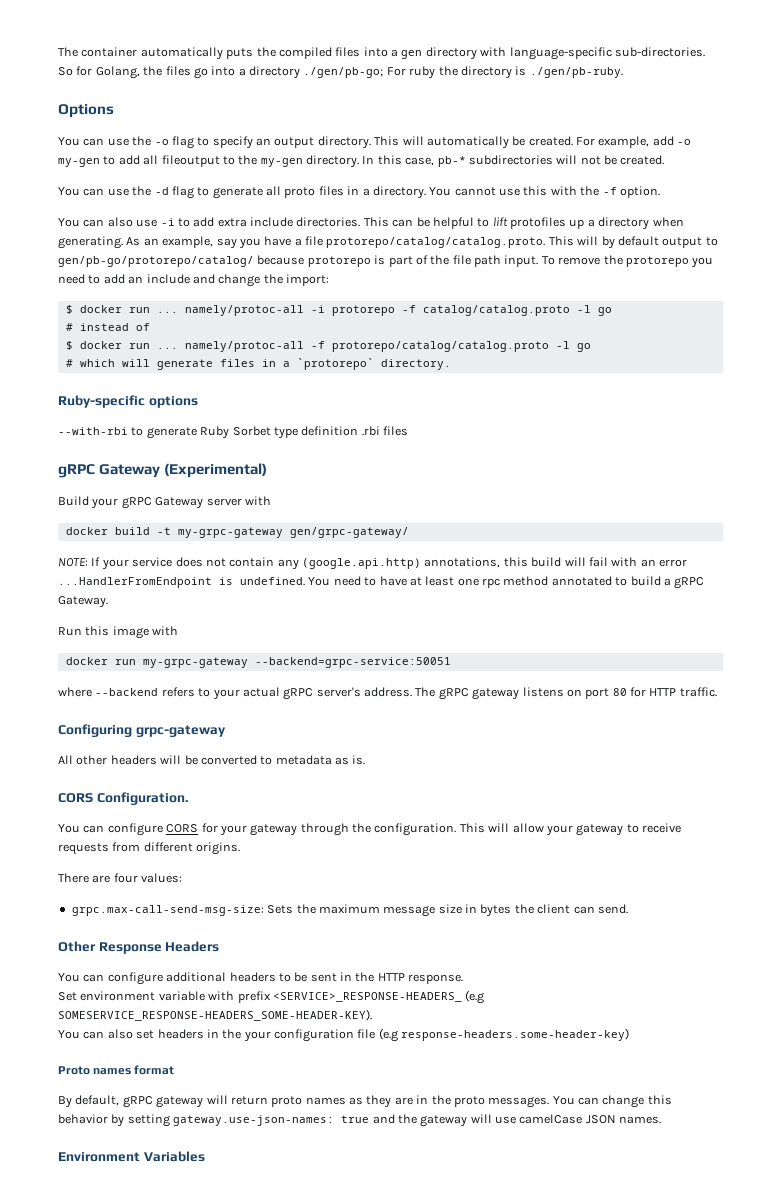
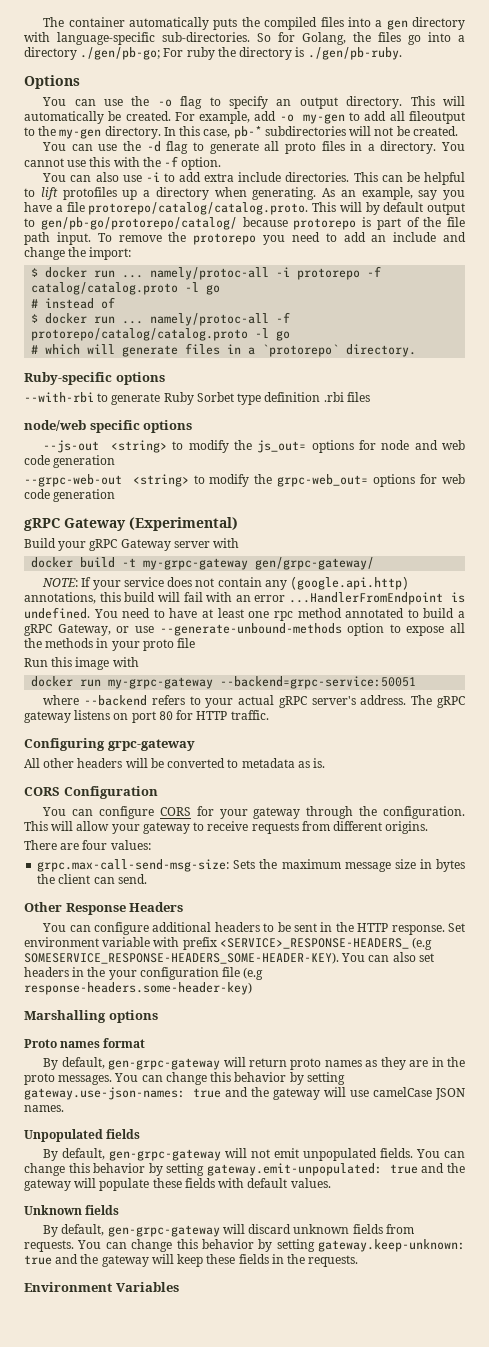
+ node/web specific options
+ --js-out <string> to modify the js_out= options for node and web code generation
+ --grpc-web-out <string> to modify the grpc-web_out= options for web code generation
- You need to have at least one rpc method annotated to build a gRPC Gateway.
+ You need to have at least one rpc method annotated to build a gRPC Gateway, or use --generate-unbound-methods option to expose all the methods in your proto file
- CORS Configuration.
+ CORS Configuration
- You can configure additional headers to be sent in the HTTP response.
- Set environment variable with prefix <SERVICE>_RESPONSE-HEADERS_ (e.g SOMESERVICE_RESPONSE-HEADERS_SOME-HEADER-KEY).
- You can also set headers in the your configuration file (e.g response-headers.some-header-key)
+ You can configure additional headers to be sent in the HTTP response. Set environment variable with prefix <SERVICE>_RESPONSE-HEADERS_ (e.g SOMESERVICE_RESPONSE-HEADERS_SOME-HEADER-KEY). You can also set headers in the your configuration file (e.g response-headers.some-header-key)
+ Marshalling options
- By default, gRPC gateway will return proto names as they are in the proto messages.
+ By default, gen-grpc-gateway will return proto names as they are in the proto messages.
+ Unpopulated fields
+ By default, gen-grpc-gateway will not emit unpopulated fields. You can change this behavior by setting gateway.emit-unpopulated: true and the gateway will populate these fields with default values.
+ Unknown fields
+ By default, gen-grpc-gateway will discard unknown fields from requests. You can change this behavior by setting gateway.keep-unknown: true and the gateway will keep these fields in the requests.

